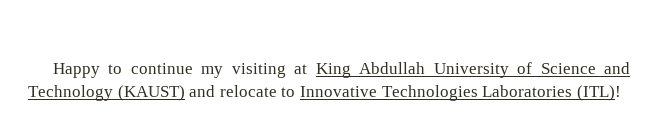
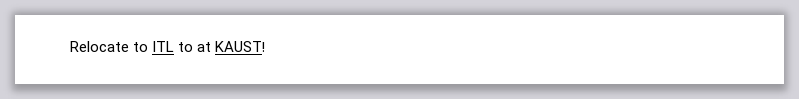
- Happy to continue my visiting at King Abdullah University of Science and Technology (KAUST) and relocate to Innovative Technologies Laboratories (ITL)!
+ Relocate to ITL to at KAUST!

